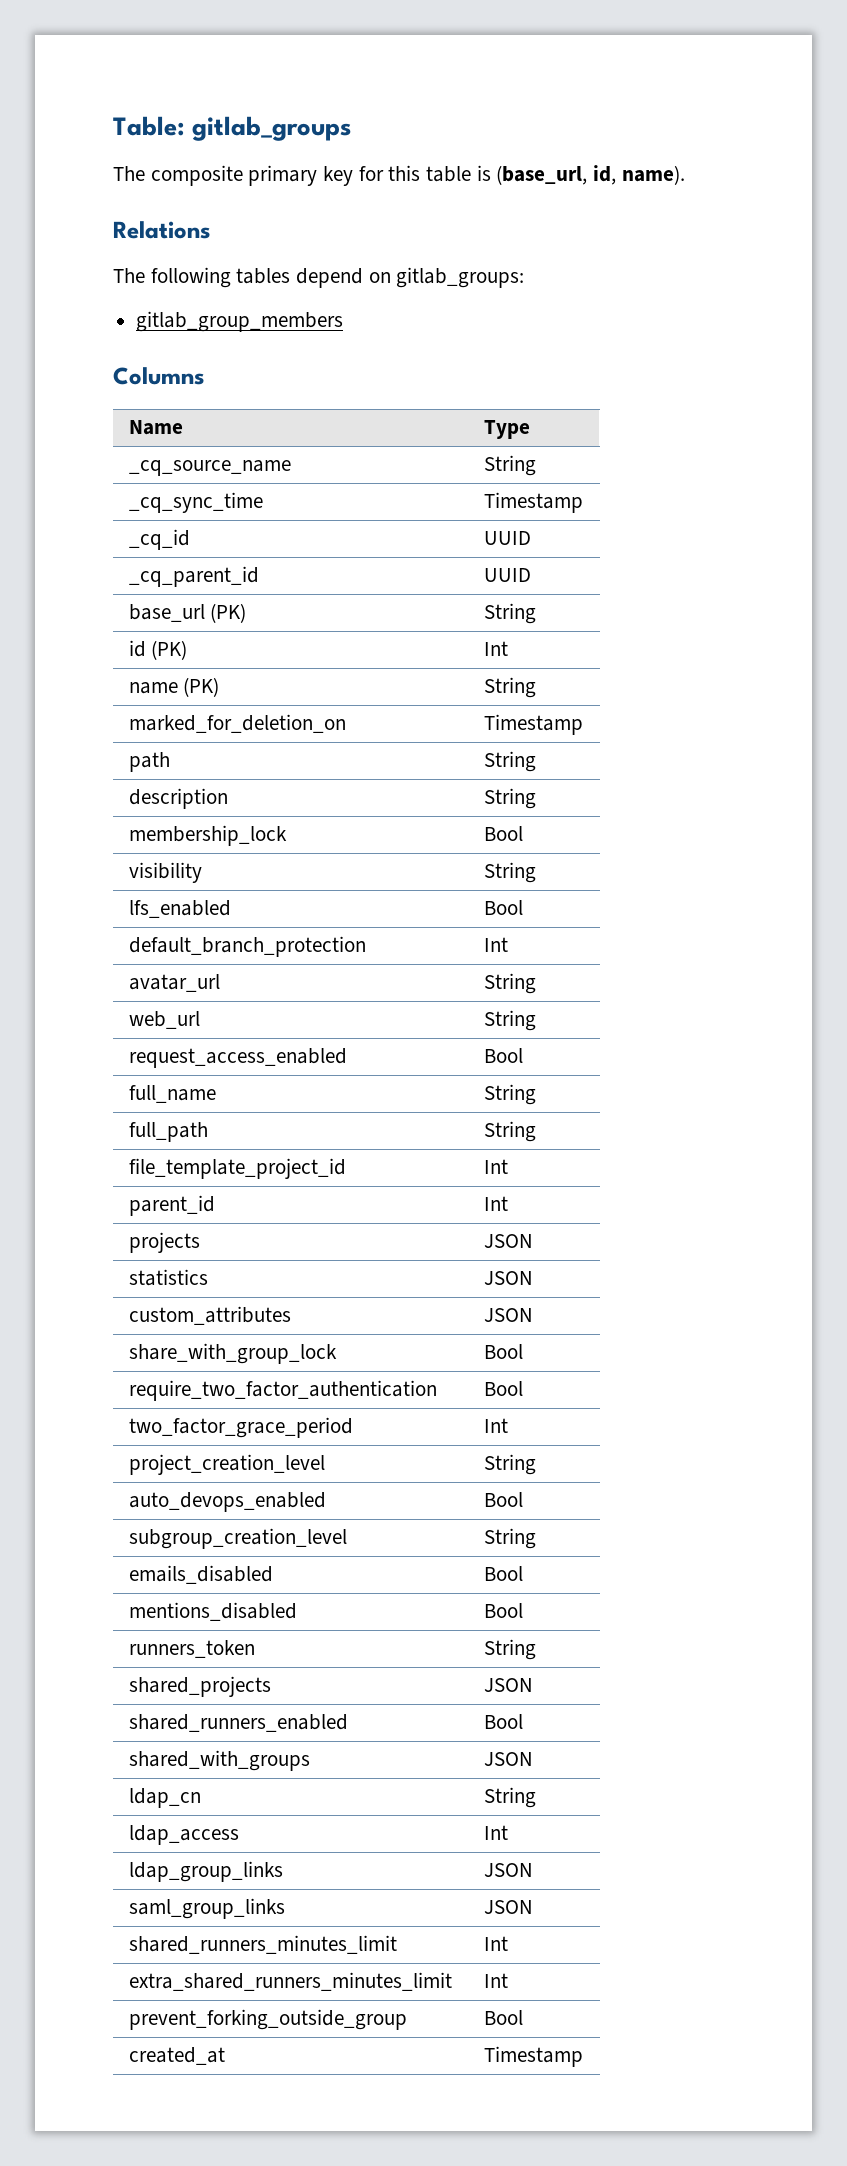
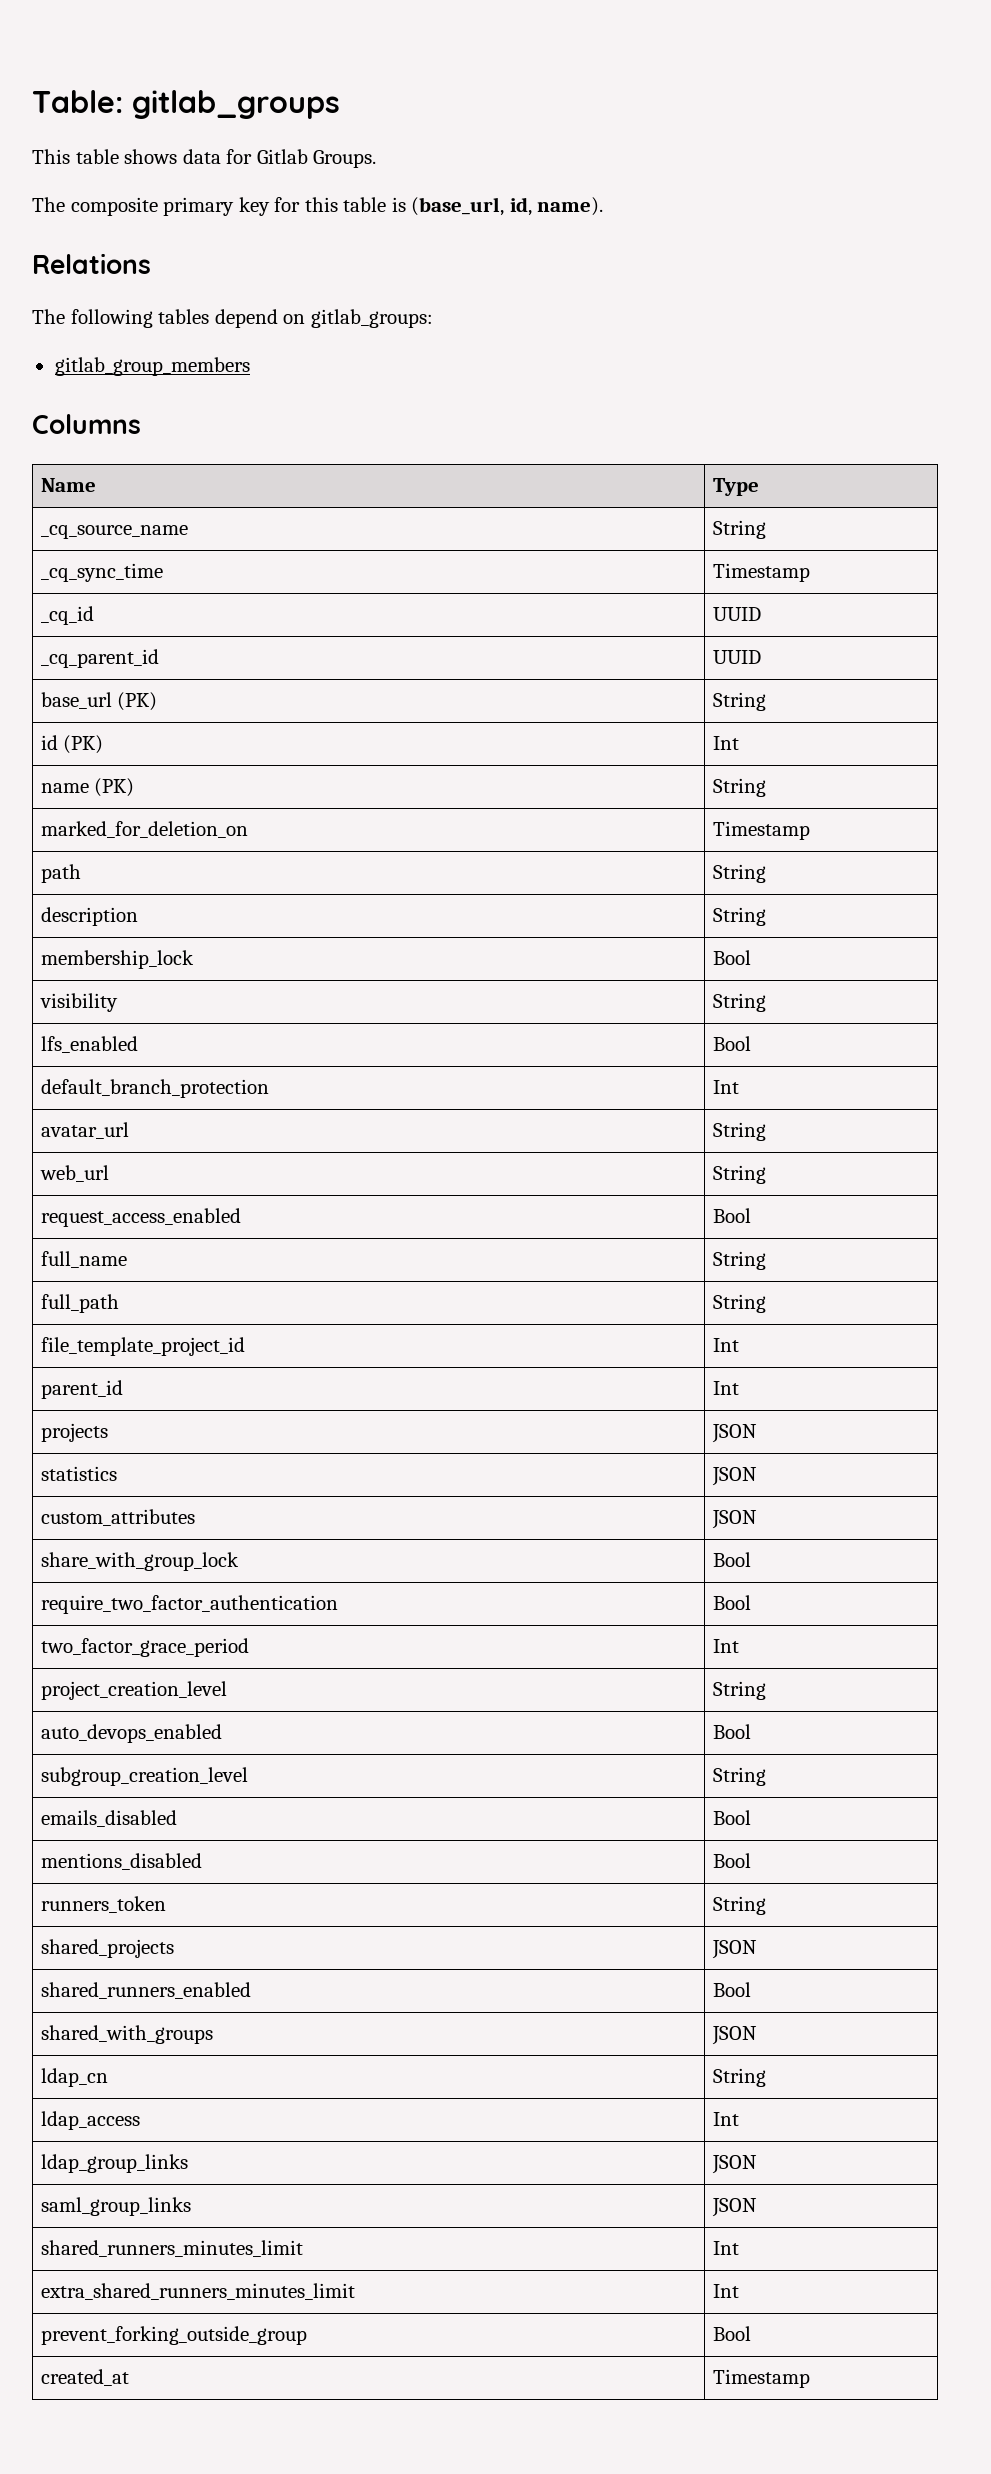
+ This table shows data for Gitlab Groups.

